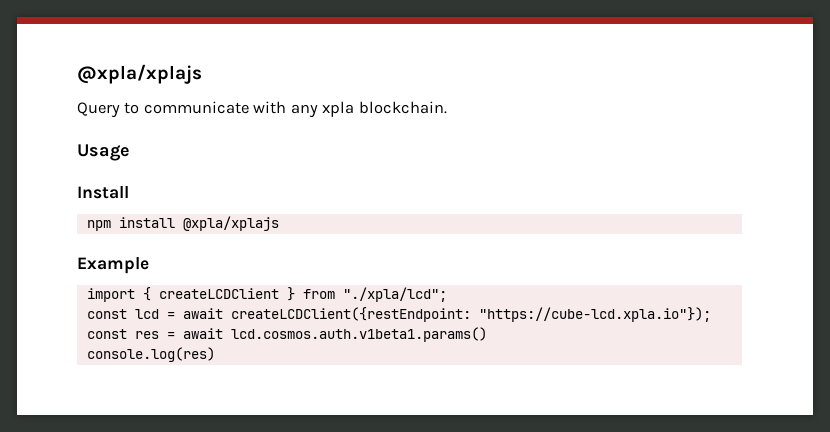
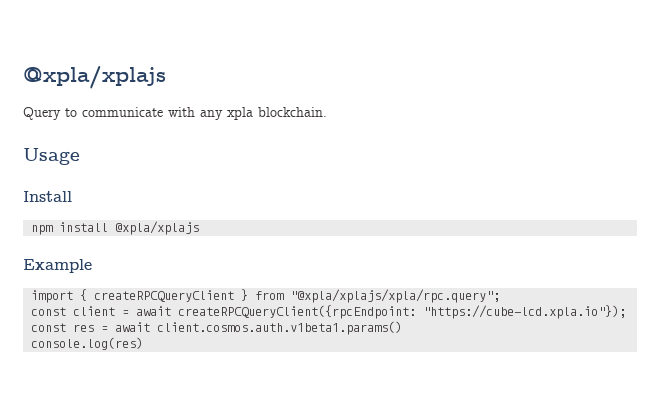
- import { createLCDClient } from "./xpla/lcd";
- const lcd = await createLCDClient({restEndpoint: "https://cube-lcd.xpla.io"});
+ import { createRPCQueryClient } from "@xpla/xplajs/xpla/rpc.query";
+ const client = await createRPCQueryClient({rpcEndpoint: "https://cube-lcd.xpla.io"});
- const res = await lcd.cosmos.auth.v1beta1.params()
+ const res = await client.cosmos.auth.v1beta1.params()

